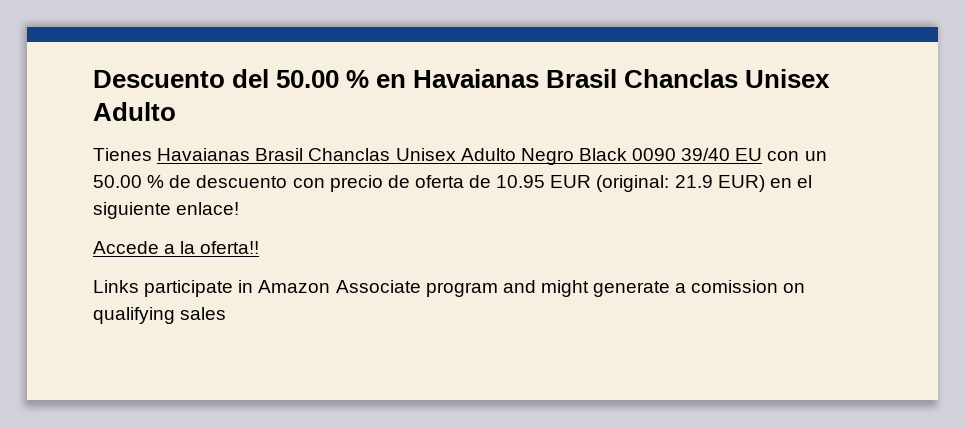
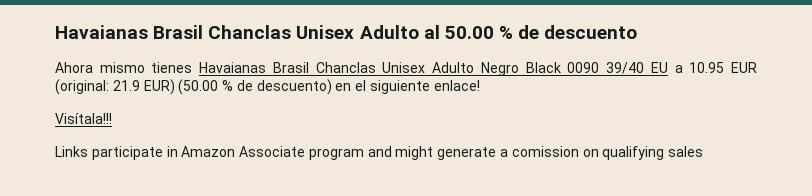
- Descuento del 50.00 % en Havaianas Brasil Chanclas Unisex Adulto
- Tienes Havaianas Brasil Chanclas Unisex Adulto Negro Black 0090 39/40 EU con un 50.00 % de descuento con precio de oferta de 10.95 EUR (original: 21.9 EUR) en el siguiente enlace!
+ Havaianas Brasil Chanclas Unisex Adulto al 50.00 % de descuento
+ Ahora mismo tienes Havaianas Brasil Chanclas Unisex Adulto Negro Black 0090 39/40 EU a 10.95 EUR (original: 21.9 EUR) (50.00 % de descuento) en el siguiente enlace!
- Accede a la oferta!!
+ Visítala!!!

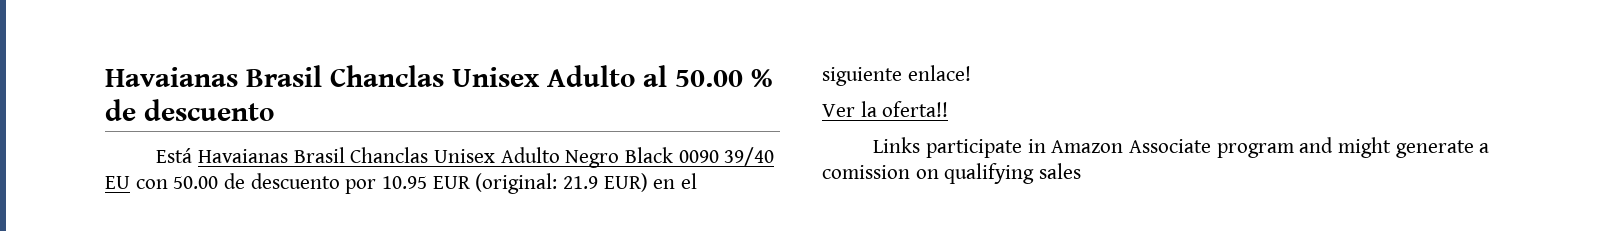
- Ahora mismo tienes Havaianas Brasil Chanclas Unisex Adulto Negro Black 0090 39/40 EU a 10.95 EUR (original: 21.9 EUR) (50.00 % de descuento) en el siguiente enlace!
+ Está Havaianas Brasil Chanclas Unisex Adulto Negro Black 0090 39/40 EU con 50.00 de descuento por 10.95 EUR (original: 21.9 EUR) en el siguiente enlace!
- Visítala!!!
+ Ver la oferta!!

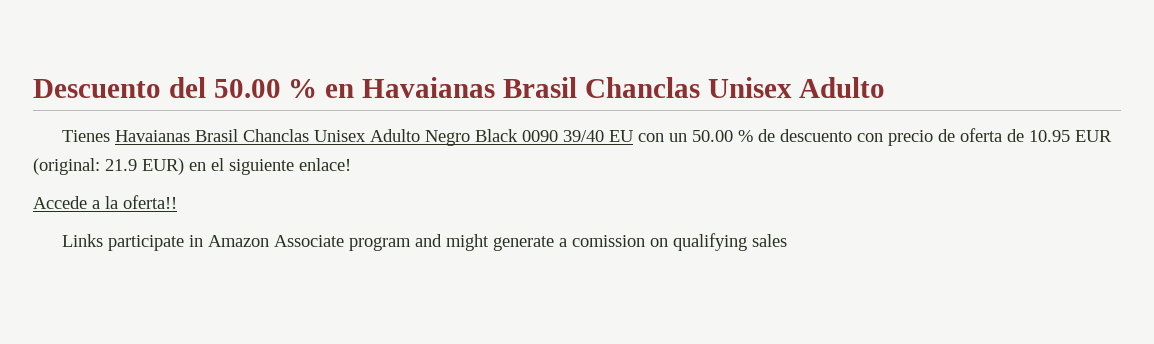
- Havaianas Brasil Chanclas Unisex Adulto al 50.00 % de descuento
- Está Havaianas Brasil Chanclas Unisex Adulto Negro Black 0090 39/40 EU con 50.00 de descuento por 10.95 EUR (original: 21.9 EUR) en el siguiente enlace!
+ Descuento del 50.00 % en Havaianas Brasil Chanclas Unisex Adulto
+ Tienes Havaianas Brasil Chanclas Unisex Adulto Negro Black 0090 39/40 EU con un 50.00 % de descuento con precio de oferta de 10.95 EUR (original: 21.9 EUR) en el siguiente enlace!
- Ver la oferta!!
+ Accede a la oferta!!

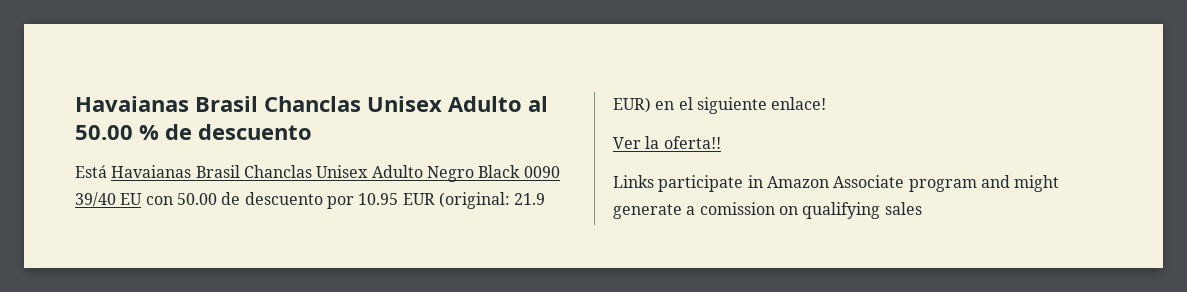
- Descuento del 50.00 % en Havaianas Brasil Chanclas Unisex Adulto
- Tienes Havaianas Brasil Chanclas Unisex Adulto Negro Black 0090 39/40 EU con un 50.00 % de descuento con precio de oferta de 10.95 EUR (original: 21.9 EUR) en el siguiente enlace!
+ Havaianas Brasil Chanclas Unisex Adulto al 50.00 % de descuento
+ Está Havaianas Brasil Chanclas Unisex Adulto Negro Black 0090 39/40 EU con 50.00 de descuento por 10.95 EUR (original: 21.9 EUR) en el siguiente enlace!
- Accede a la oferta!!
+ Ver la oferta!!

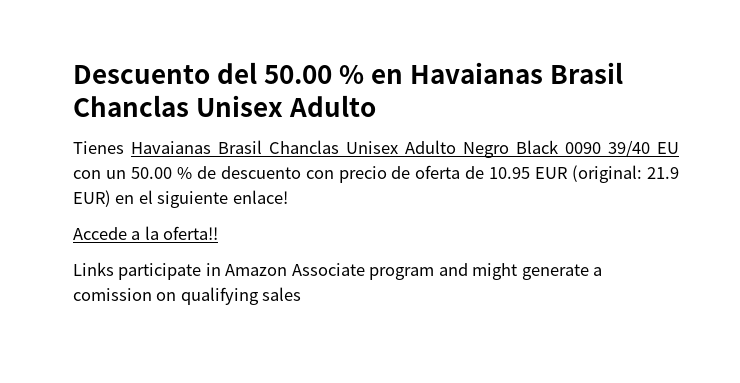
- Havaianas Brasil Chanclas Unisex Adulto al 50.00 % de descuento
- Está Havaianas Brasil Chanclas Unisex Adulto Negro Black 0090 39/40 EU con 50.00 de descuento por 10.95 EUR (original: 21.9 EUR) en el siguiente enlace!
+ Descuento del 50.00 % en Havaianas Brasil Chanclas Unisex Adulto
+ Tienes Havaianas Brasil Chanclas Unisex Adulto Negro Black 0090 39/40 EU con un 50.00 % de descuento con precio de oferta de 10.95 EUR (original: 21.9 EUR) en el siguiente enlace!
- Ver la oferta!!
+ Accede a la oferta!!

